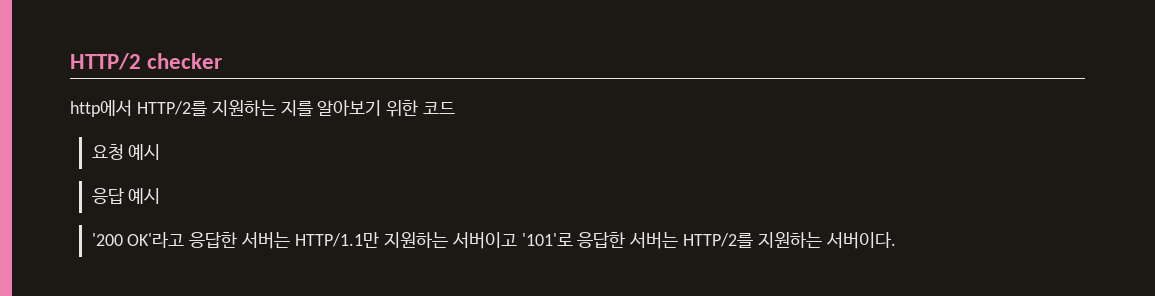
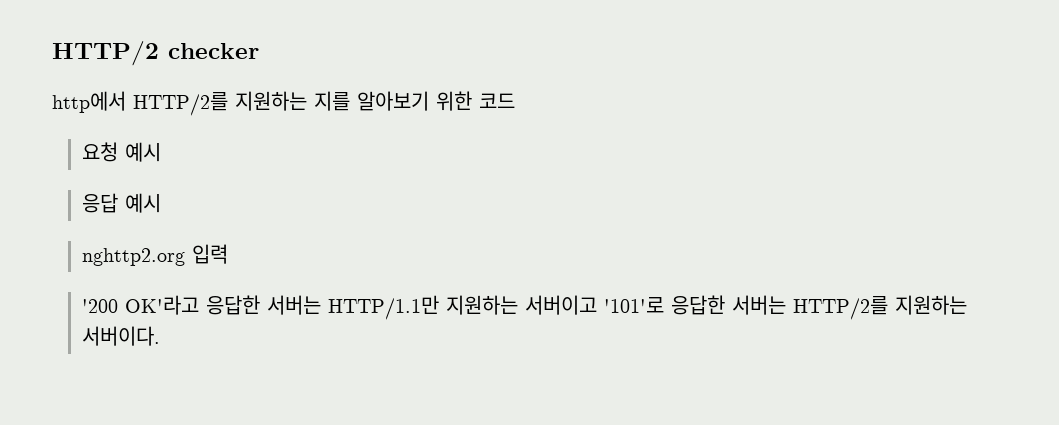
+ nghttp2.org 입력

